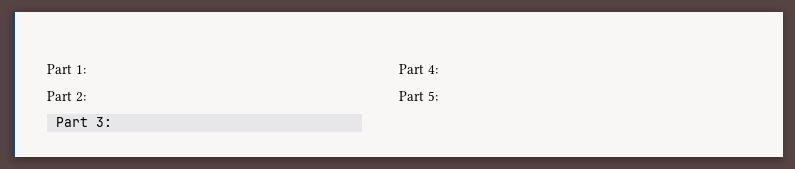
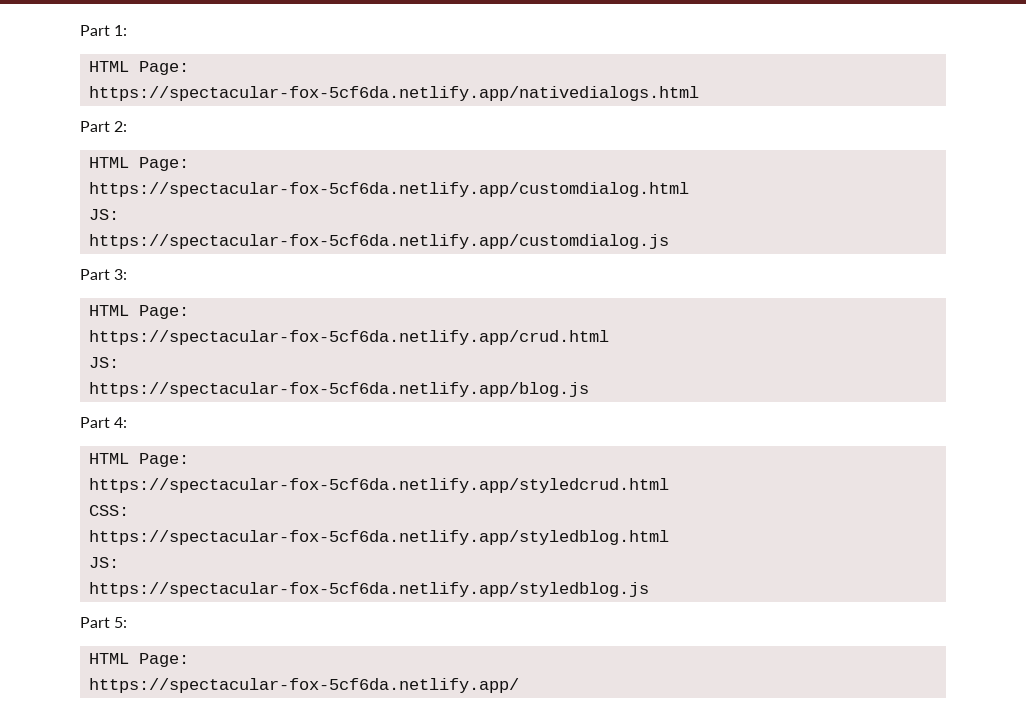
  Part 1:
+ HTML Page:
+ https://spectacular-fox-5cf6da.netlify.app/nativedialogs.html
  Part 2:
+ HTML Page:
+ https://spectacular-fox-5cf6da.netlify.app/customdialog.html
+ JS:
+ https://spectacular-fox-5cf6da.netlify.app/customdialog.js
  Part 3:
+ HTML Page:
+ https://spectacular-fox-5cf6da.netlify.app/crud.html
+ JS:
+ https://spectacular-fox-5cf6da.netlify.app/blog.js
  Part 4:
+ HTML Page:
+ https://spectacular-fox-5cf6da.netlify.app/styledcrud.html
+ CSS:
+ https://spectacular-fox-5cf6da.netlify.app/styledblog.html
+ JS:
+ https://spectacular-fox-5cf6da.netlify.app/styledblog.js
  Part 5:
+ HTML Page:
+ https://spectacular-fox-5cf6da.netlify.app/

